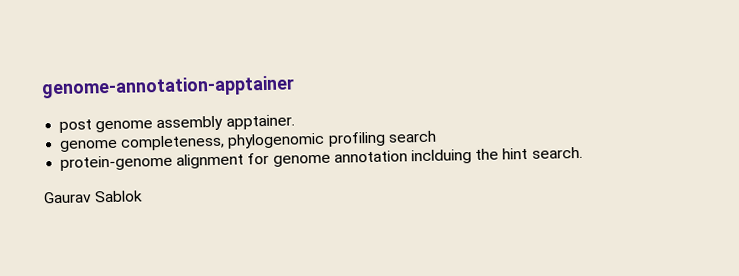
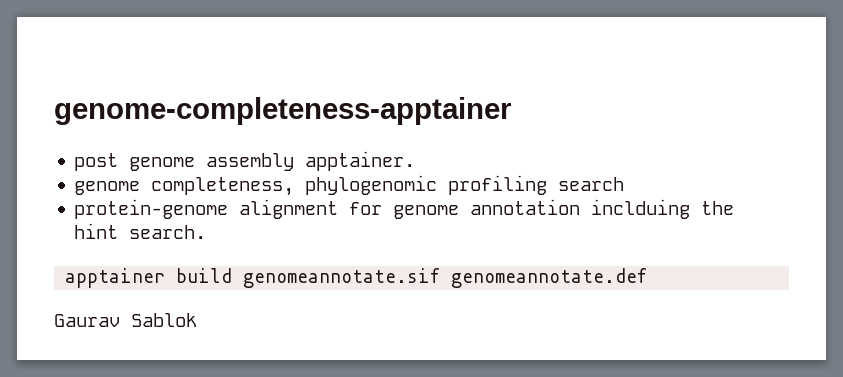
- genome-annotation-apptainer
+ genome-completeness-apptainer
+ apptainer build genomeannotate.sif genomeannotate.def

